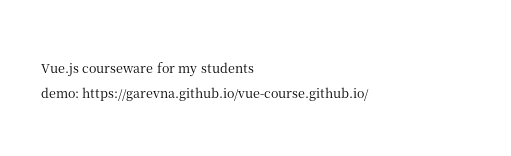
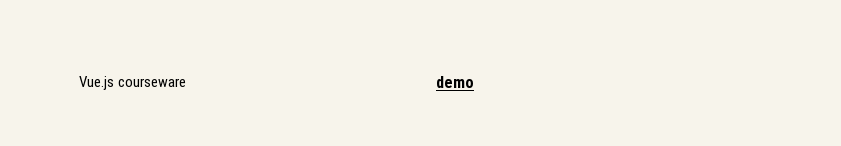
- Vue.js courseware for my students
- demo: https://garevna.github.io/vue-course.github.io/
+ Vue.js courseware
+ demo

